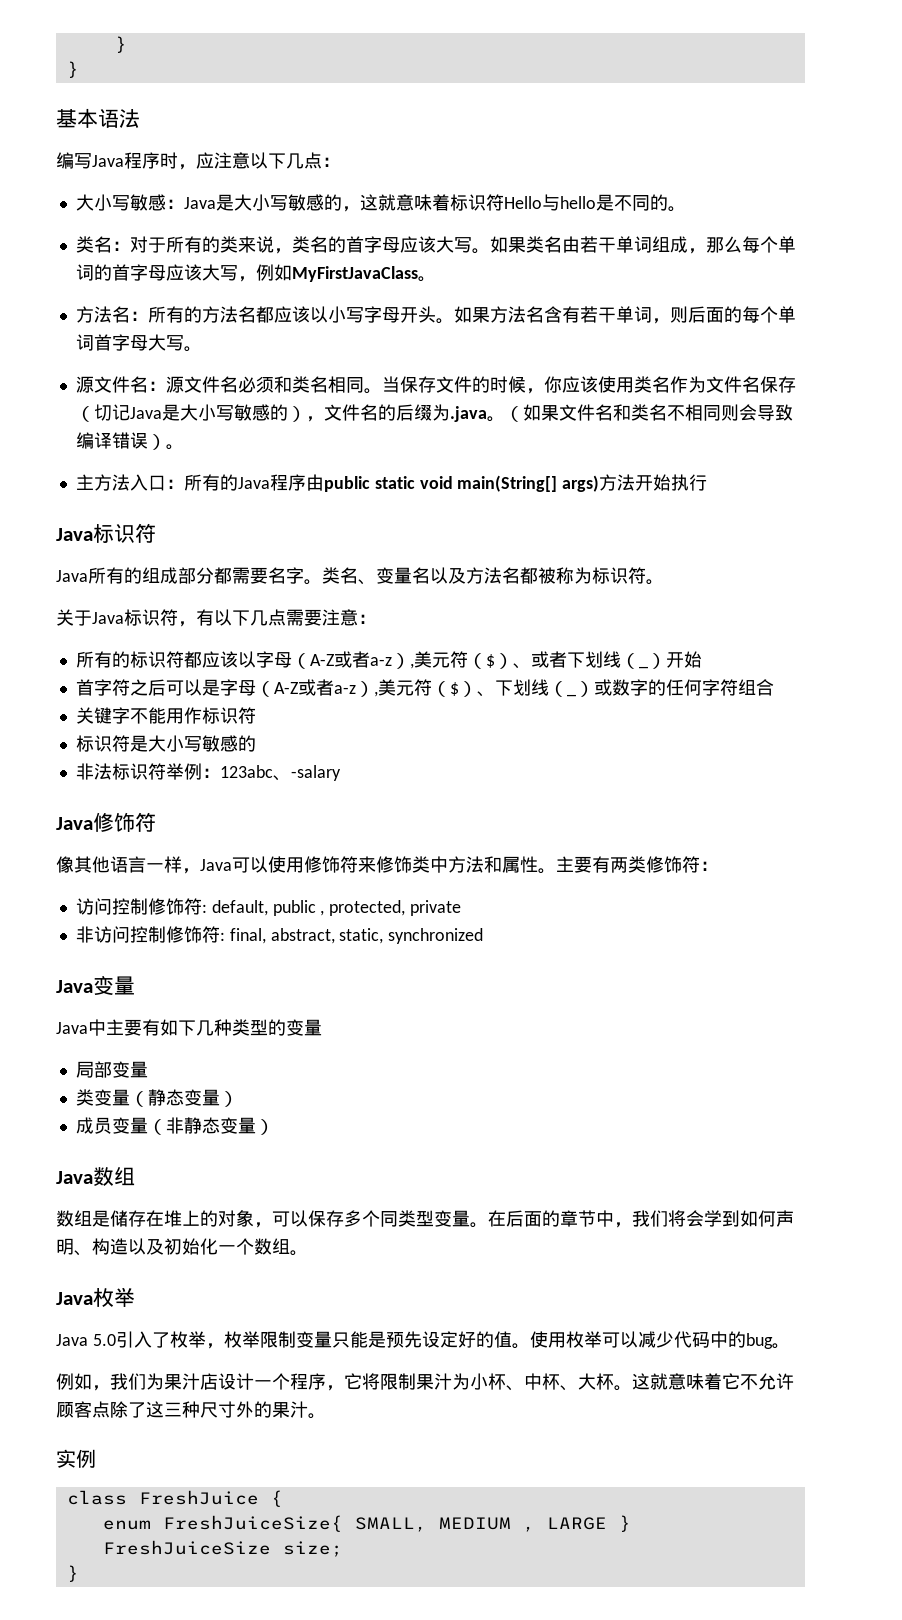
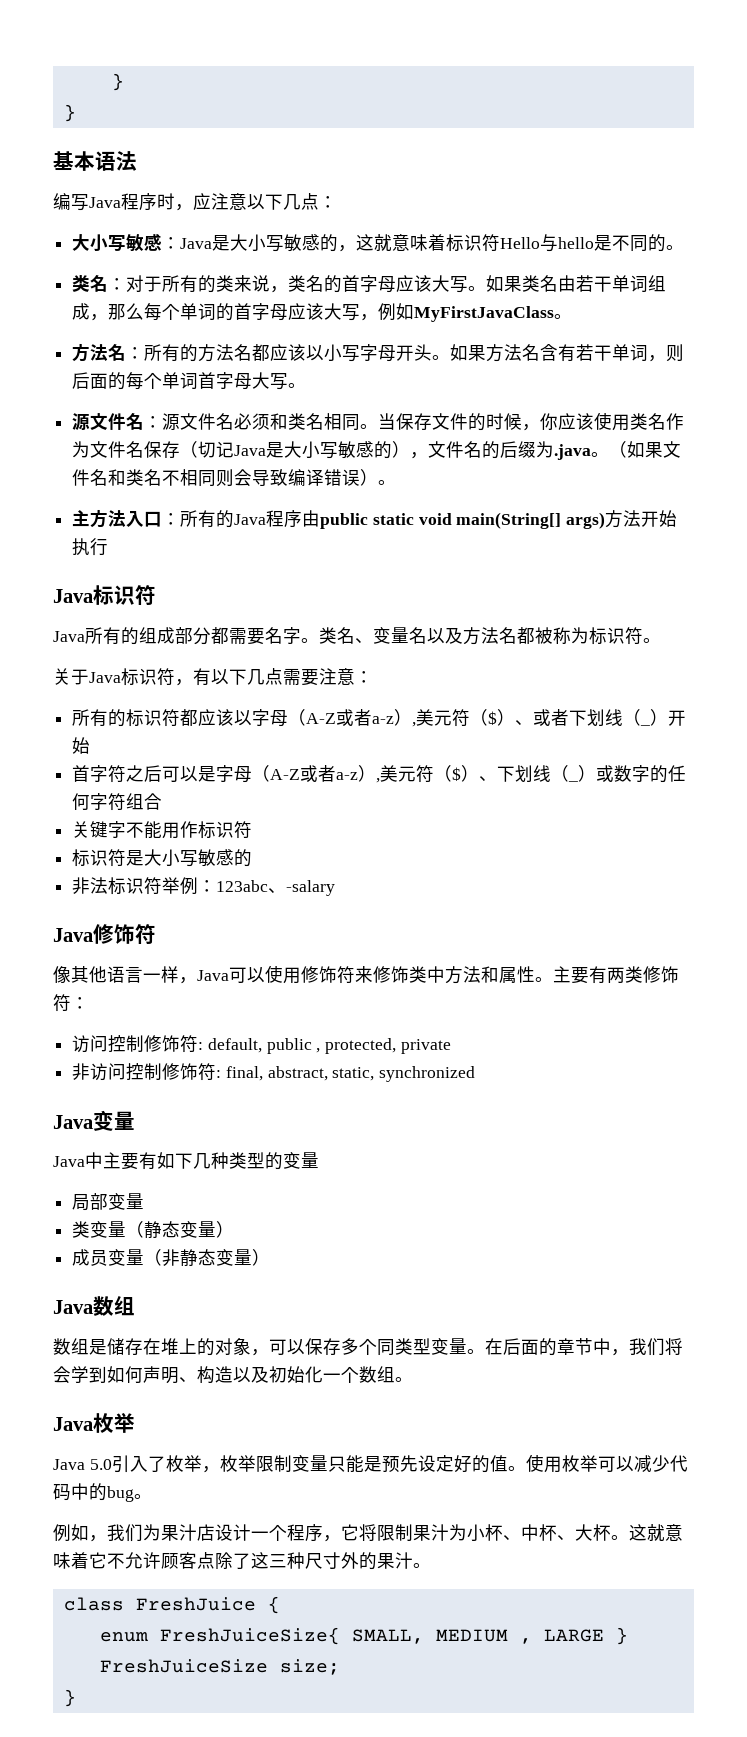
- 实例

